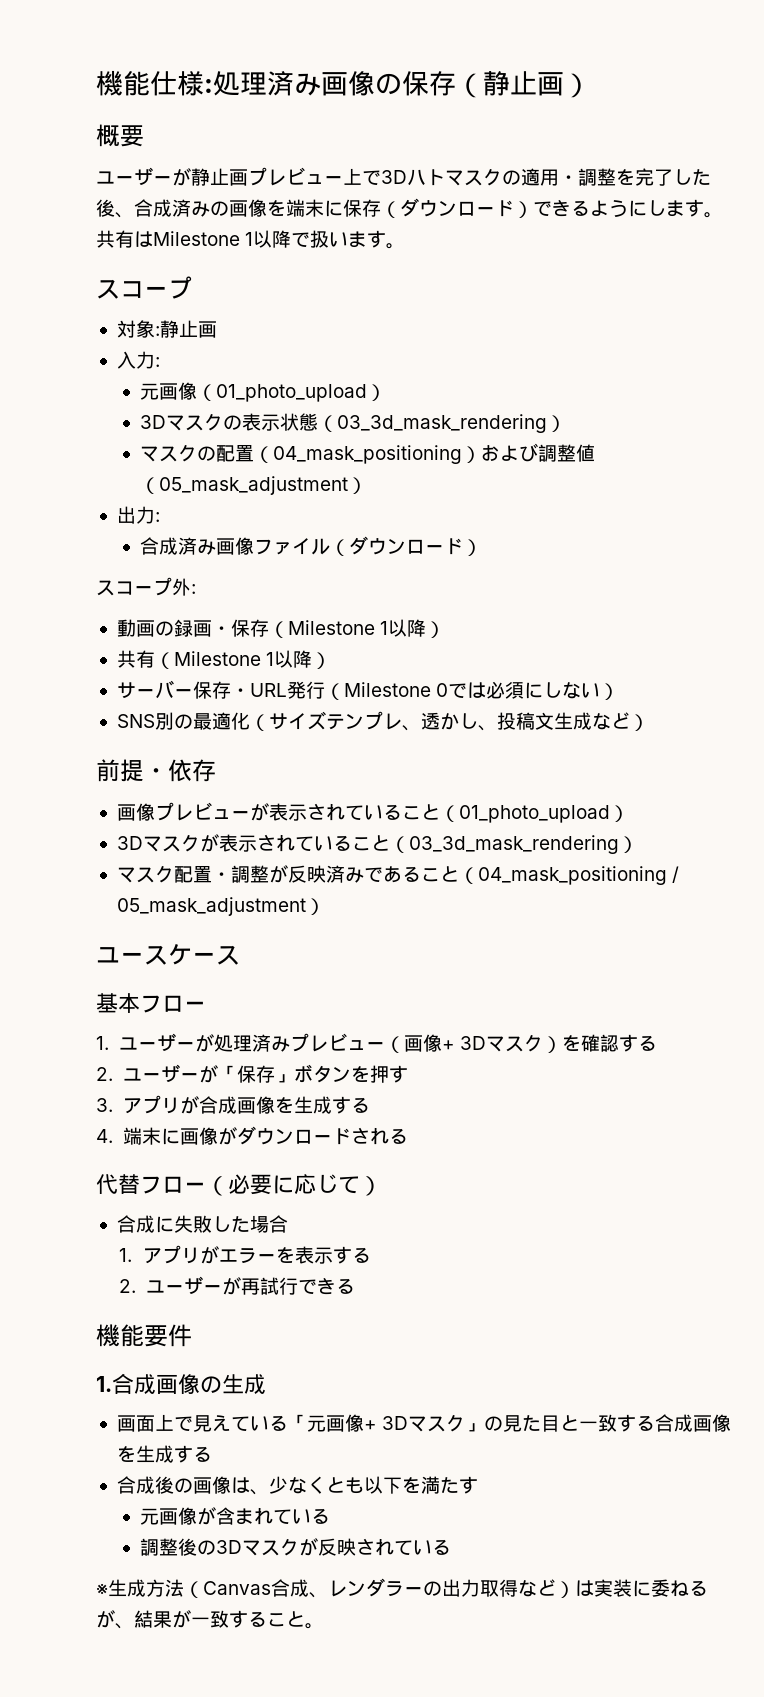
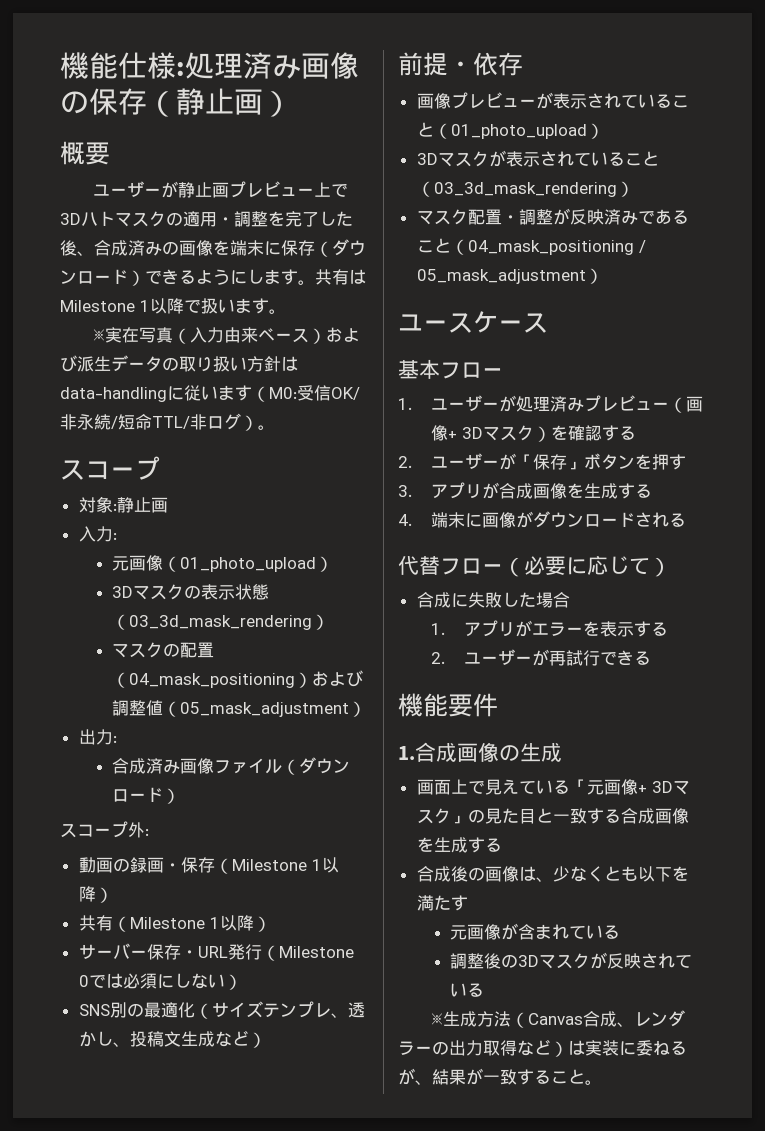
+ ※実在写真（入力由来ベース）および派生データの取り扱い方針はdata-handlingに従います（M0:受信OK/非永続/短命TTL/非ログ）。

